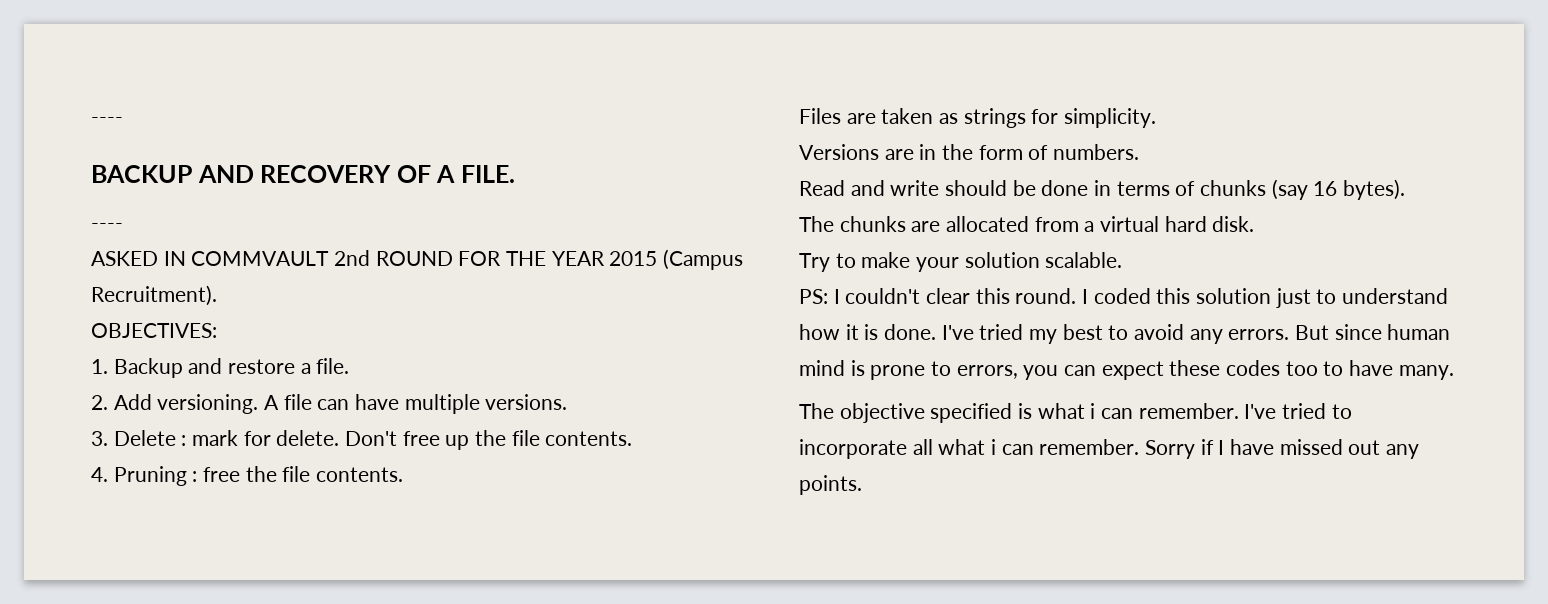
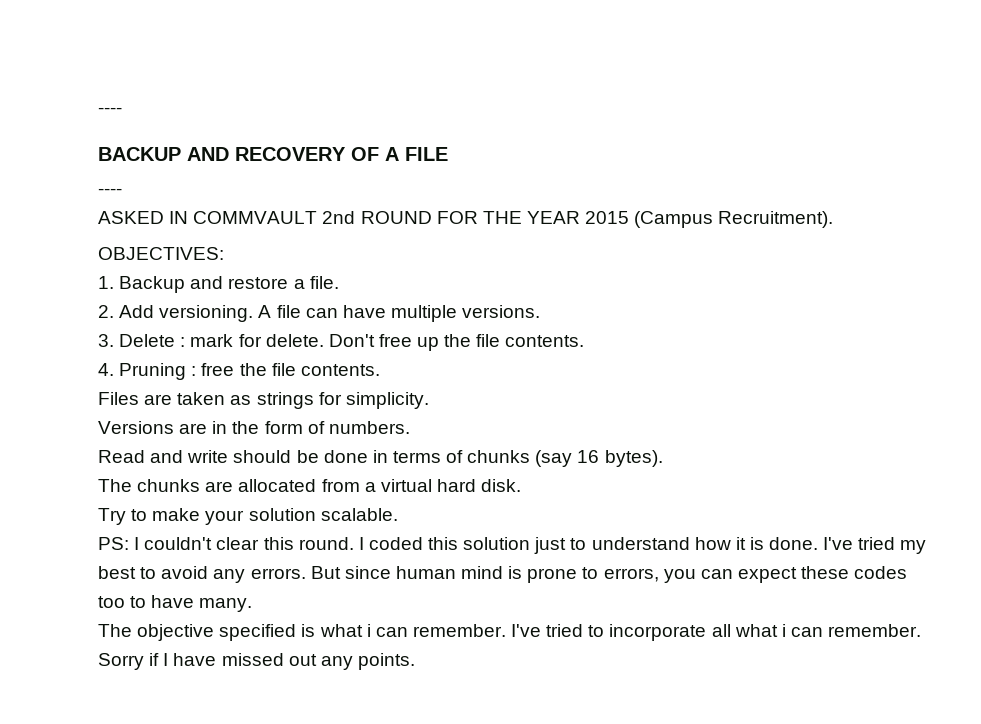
- BACKUP AND RECOVERY OF A FILE.
+ BACKUP AND RECOVERY OF A FILE

